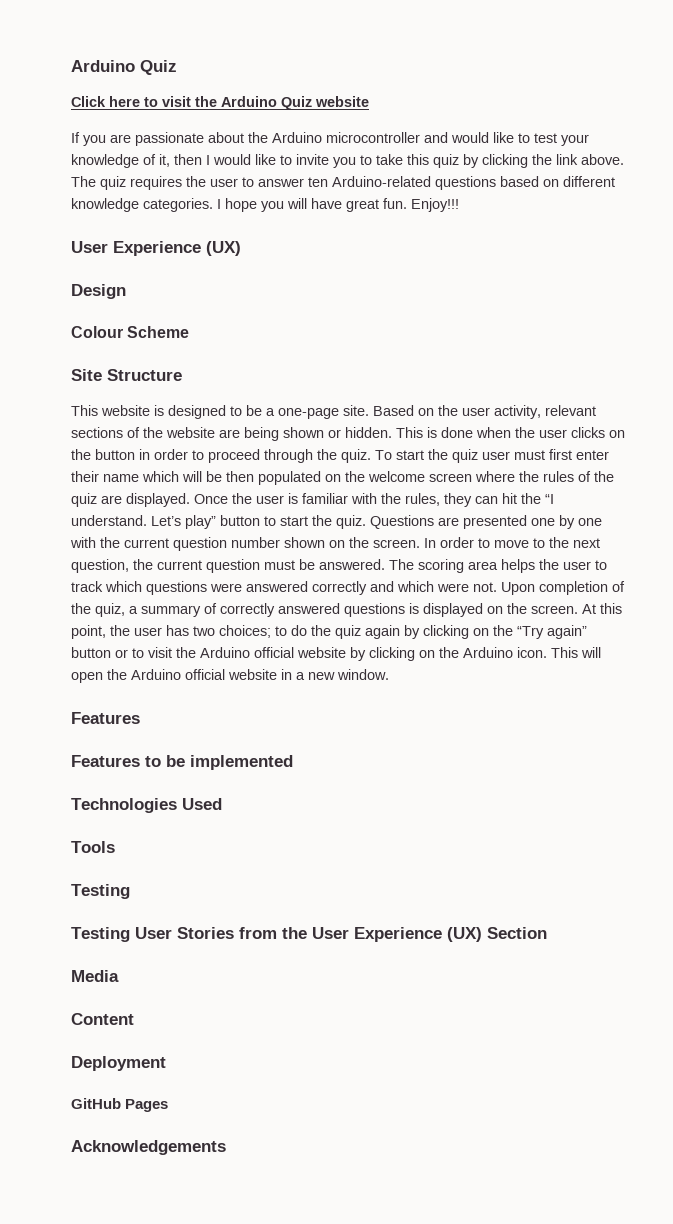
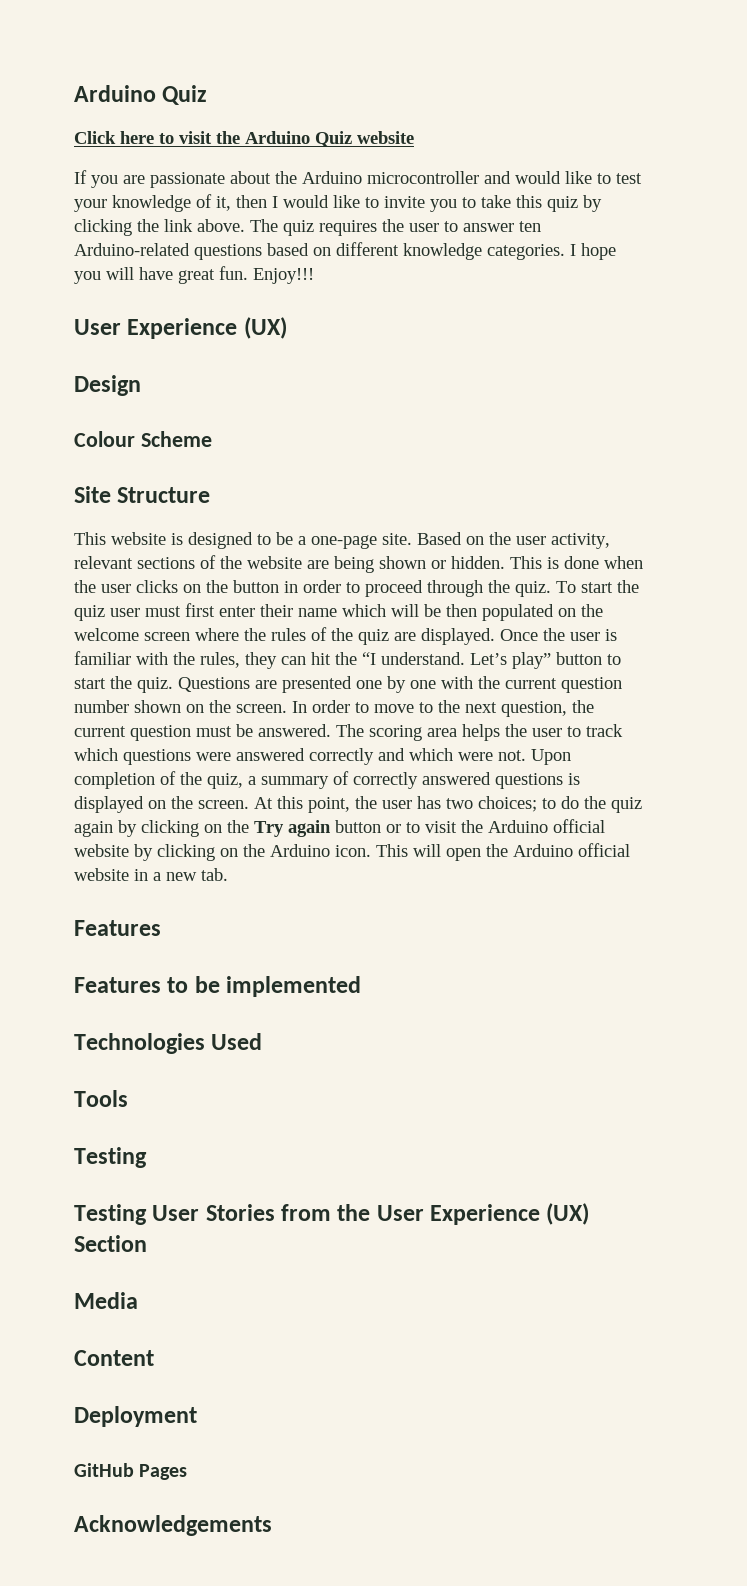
- At this point, the user has two choices; to do the quiz again by clicking on the “Try again” button or to visit the Arduino official website by clicking on the Arduino icon.
+ At this point, the user has two choices; to do the quiz again by clicking on the Try again button or to visit the Arduino official website by clicking on the Arduino icon.
- This will open the Arduino official website in a new window.
+ This will open the Arduino official website in a new tab.

